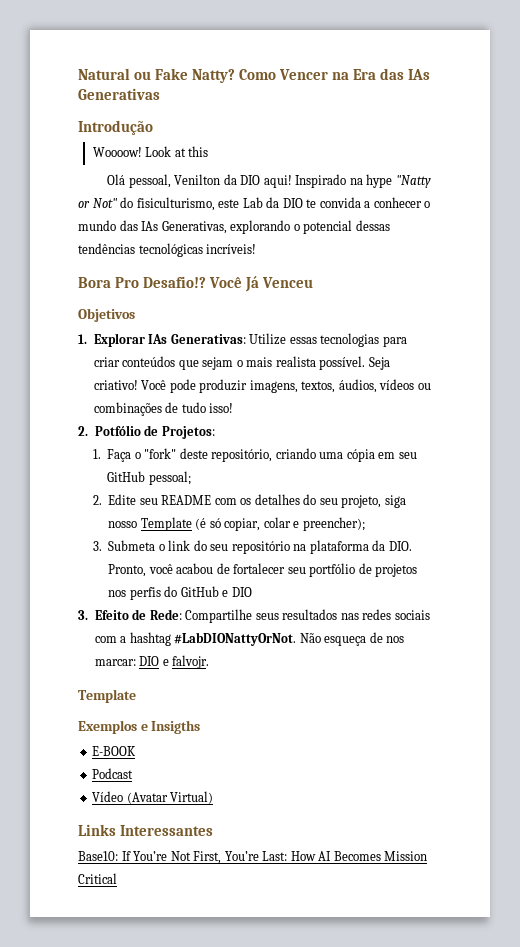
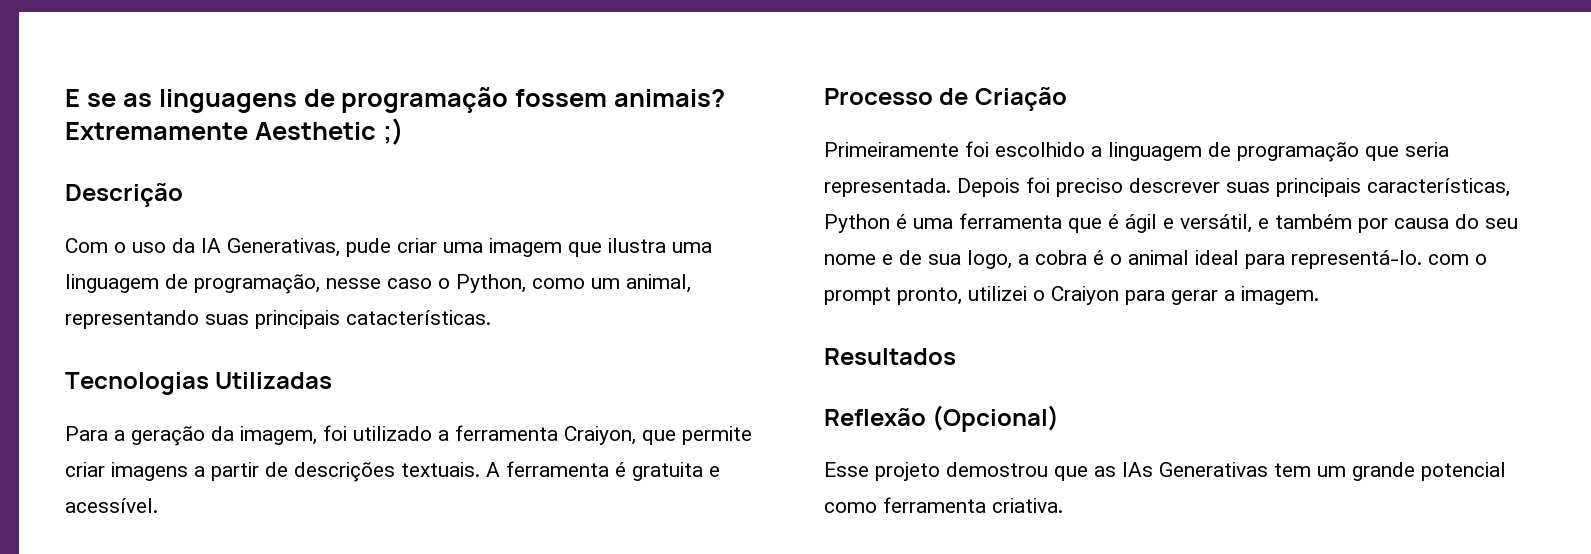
- Natural ou Fake Natty? Como Vencer na Era das IAs Generativas
- Introdução
- Woooow! Look at this
- Olá pessoal, Venilton da DIO aqui! Inspirado na hype "Natty or Not" do fisiculturismo, este Lab da DIO te convida a conhecer o mundo das IAs Generativas, explorando o potencial dessas tendências tecnológicas incríveis!
- Bora Pro Desafio!? Você Já Venceu
- Objetivos
- 1. Explorar IAs Generativas: Utilize essas tecnologias para criar conteúdos que sejam o mais realista possível. Seja criativo! Você pode produzir imagens, textos, áudios, vídeos ou combinações de tudo isso!
- 2. Potfólio de Projetos:
- 1. Faça o "fork" deste repositório, criando uma cópia em seu GitHub pessoal;
- 2. Edite seu README com os detalhes do seu projeto, siga nosso Template (é só copiar, colar e preencher);
- 3. Submeta o link do seu repositório na plataforma da DIO. Pronto, você acabou de fortalecer seu portfólio de projetos nos perfis do GitHub e DIO
- 3. Efeito de Rede: Compartilhe seus resultados nas redes sociais com a hashtag #LabDIONattyOrNot. Não esqueça de nos marcar: DIO e falvojr.
- Template
- Exemplos e Insigths
- E-BOOK
- Podcast
- Vídeo (Avatar Virtual)
- Links Interessantes
- Base10: If You’re Not First, You’re Last: How AI Becomes Mission Critical
+ E se as linguagens de programação fossem animais? Extremamente Aesthetic ;)
+ Descrição
+ Com o uso da IA Generativas, pude criar uma imagem que ilustra uma linguagem de programação, nesse caso o Python, como um animal, representando suas principais catacterísticas.
+ Tecnologias Utilizadas
+ Para a geração da imagem, foi utilizado a ferramenta Craiyon, que permite criar imagens a partir de descrições textuais. A ferramenta é gratuita e acessível.
+ Processo de Criação
+ Primeiramente foi escolhido a linguagem de programação que seria representada. Depois foi preciso descrever suas principais características, Python é uma ferramenta que é ágil e versátil, e também por causa do seu nome e de sua logo, a cobra é o animal ideal para representá-lo. com o prompt pronto, utilizei o Craiyon para gerar a imagem.
+ Resultados
+ Reflexão (Opcional)
+ Esse projeto demostrou que as IAs Generativas tem um grande potencial como ferramenta criativa.

